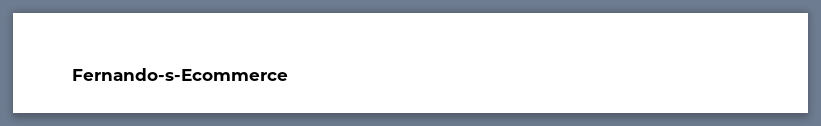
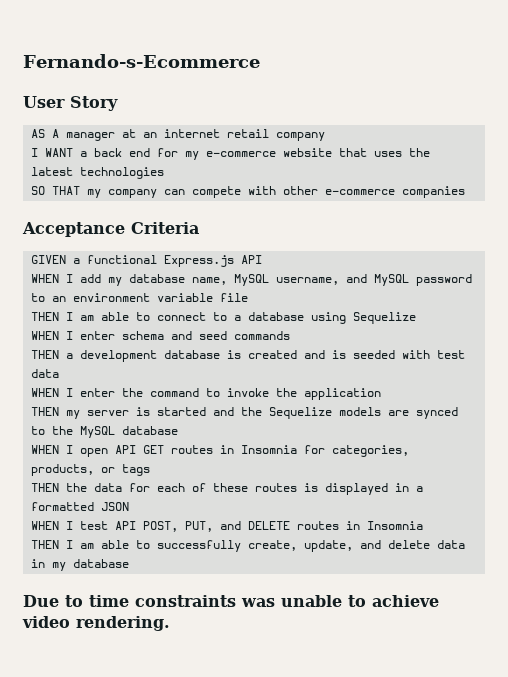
+ User Story
+ AS A manager at an internet retail company
+ I WANT a back end for my e-commerce website that uses the latest technologies
+ SO THAT my company can compete with other e-commerce companies
+ Acceptance Criteria
+ GIVEN a functional Express.js API
+ WHEN I add my database name, MySQL username, and MySQL password to an environment variable file
+ THEN I am able to connect to a database using Sequelize
+ WHEN I enter schema and seed commands
+ THEN a development database is created and is seeded with test data
+ WHEN I enter the command to invoke the application
+ THEN my server is started and the Sequelize models are synced to the MySQL database
+ WHEN I open API GET routes in Insomnia for categories, products, or tags
+ THEN the data for each of these routes is displayed in a formatted JSON
+ WHEN I test API POST, PUT, and DELETE routes in Insomnia
+ THEN I am able to successfully create, update, and delete data in my database
+ Due to time constraints was unable to achieve video rendering.

